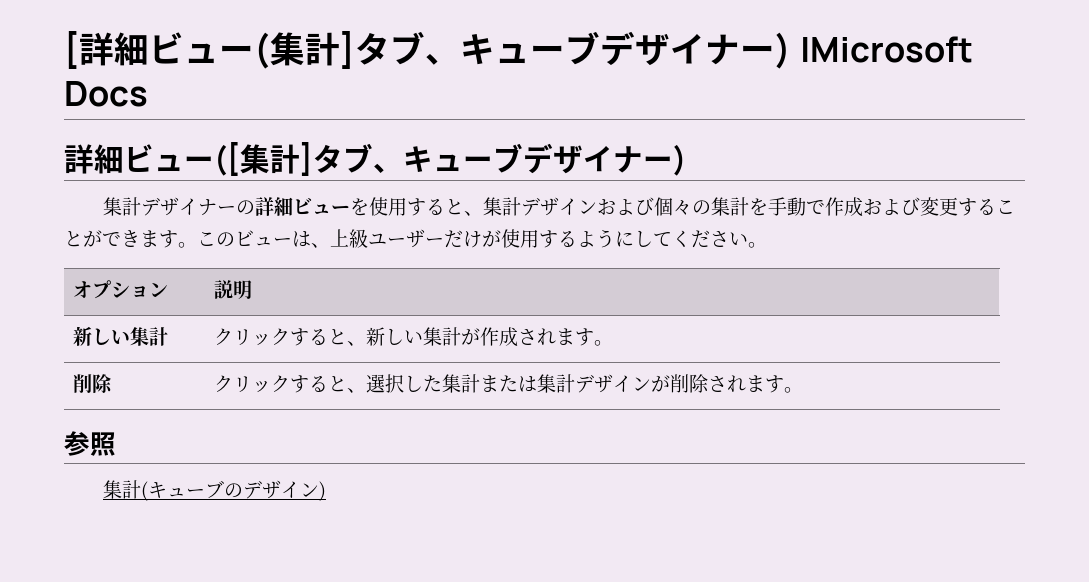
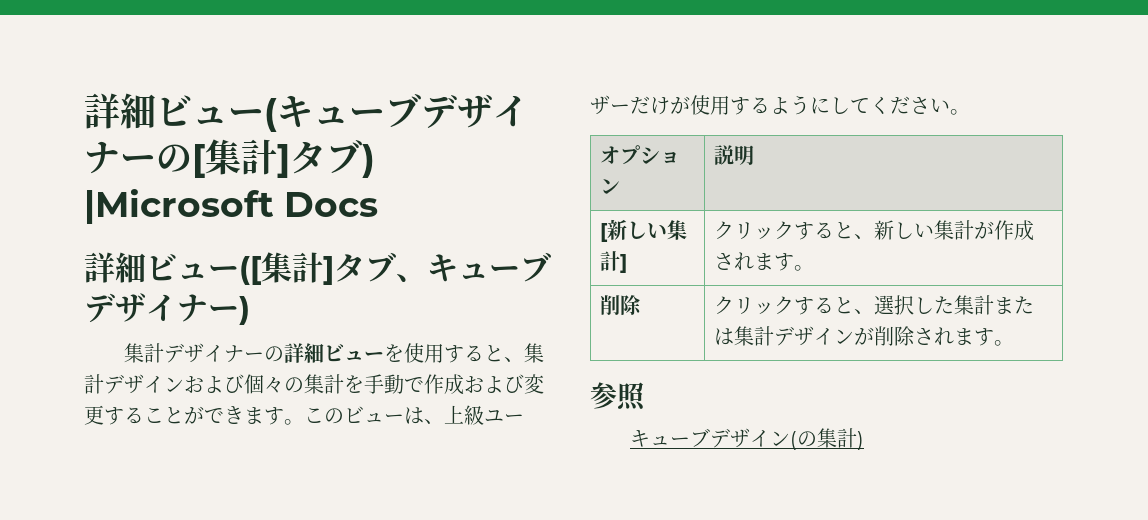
- [詳細ビュー(集計]タブ、キューブデザイナー) |Microsoft Docs
+ 詳細ビュー(キューブデザイナーの[集計]タブ) |Microsoft Docs
- 新しい集計 | クリックすると、新しい集計が作成されます。
+ [新しい集計] | クリックすると、新しい集計が作成されます。
- 集計(キューブのデザイン)
+ キューブデザイン(の集計)

